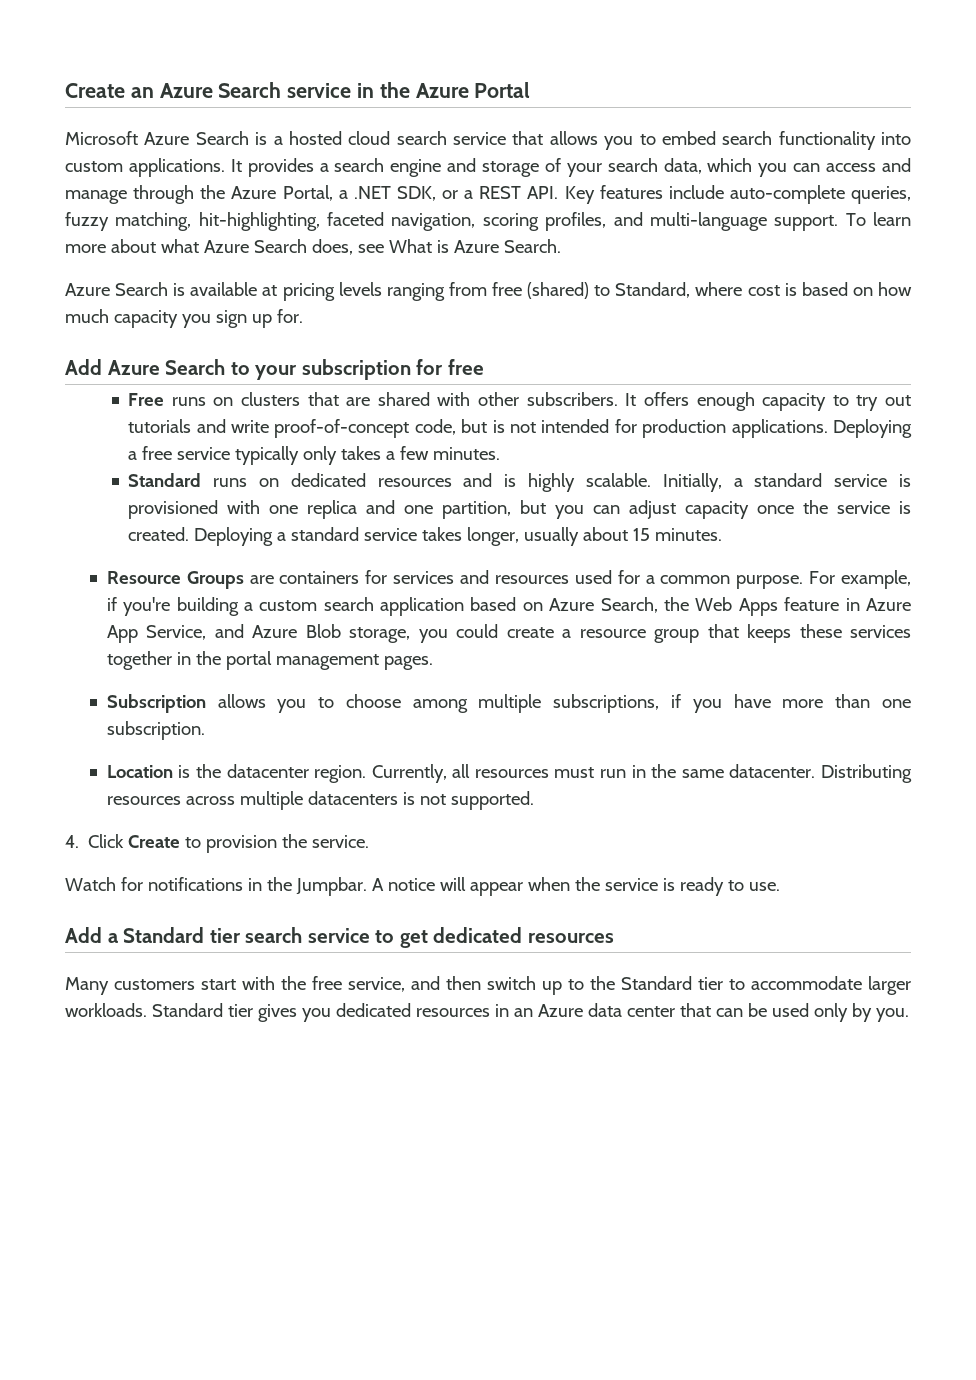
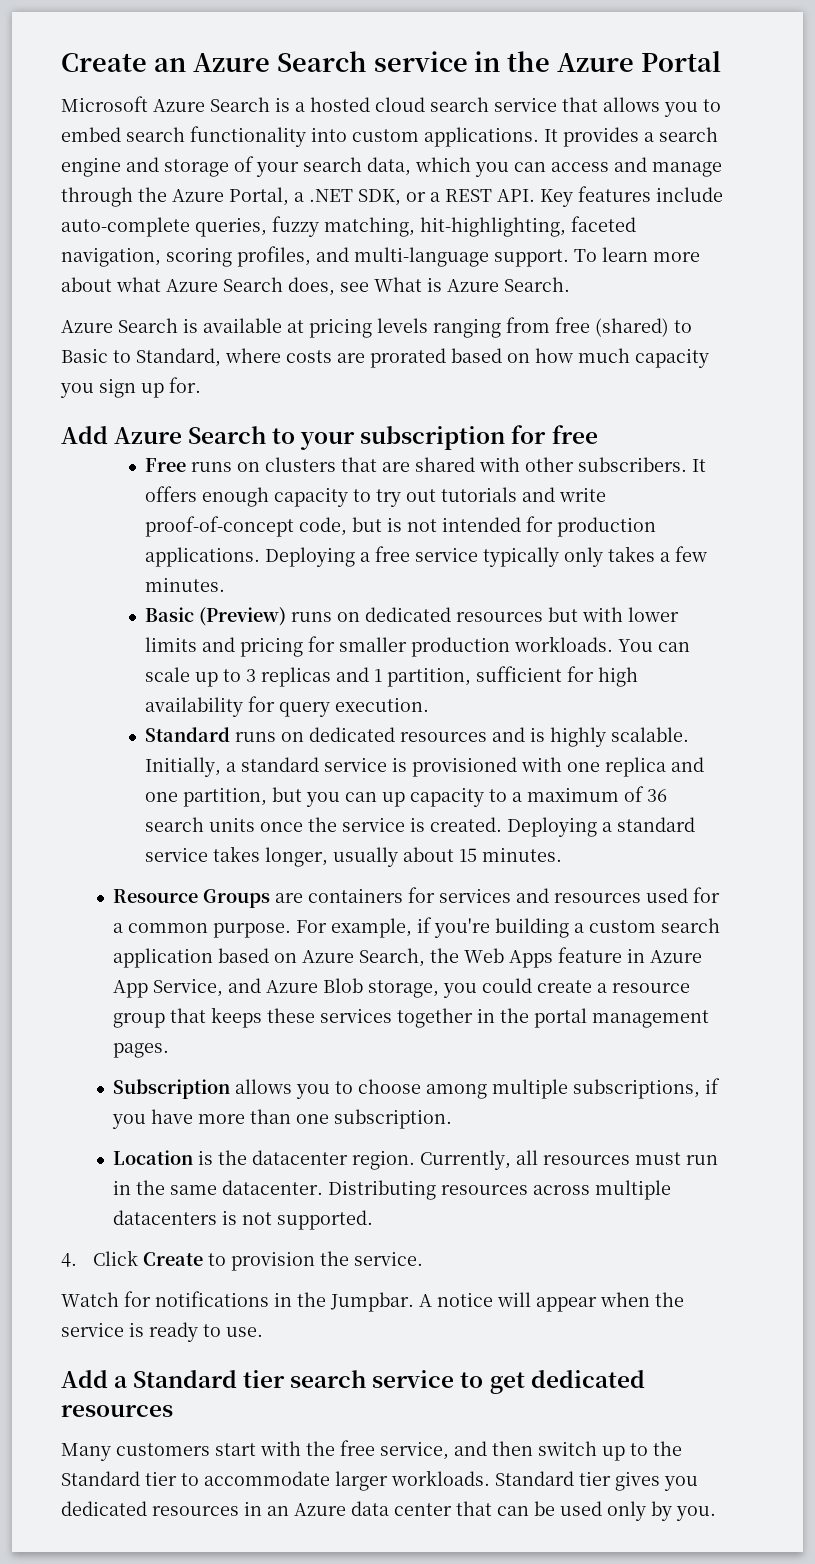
- Azure Search is available at pricing levels ranging from free (shared) to Standard, where cost is based on how much capacity you sign up for.
+ Azure Search is available at pricing levels ranging from free (shared) to Basic to Standard, where costs are prorated based on how much capacity you sign up for.
+ Basic (Preview) runs on dedicated resources but with lower limits and pricing for smaller production workloads. You can scale up to 3 replicas and 1 partition, sufficient for high availability for query execution.
- Initially, a standard service is provisioned with one replica and one partition, but you can adjust capacity once the service is created.
+ Initially, a standard service is provisioned with one replica and one partition, but you can up capacity to a maximum of 36 search units once the service is created.

